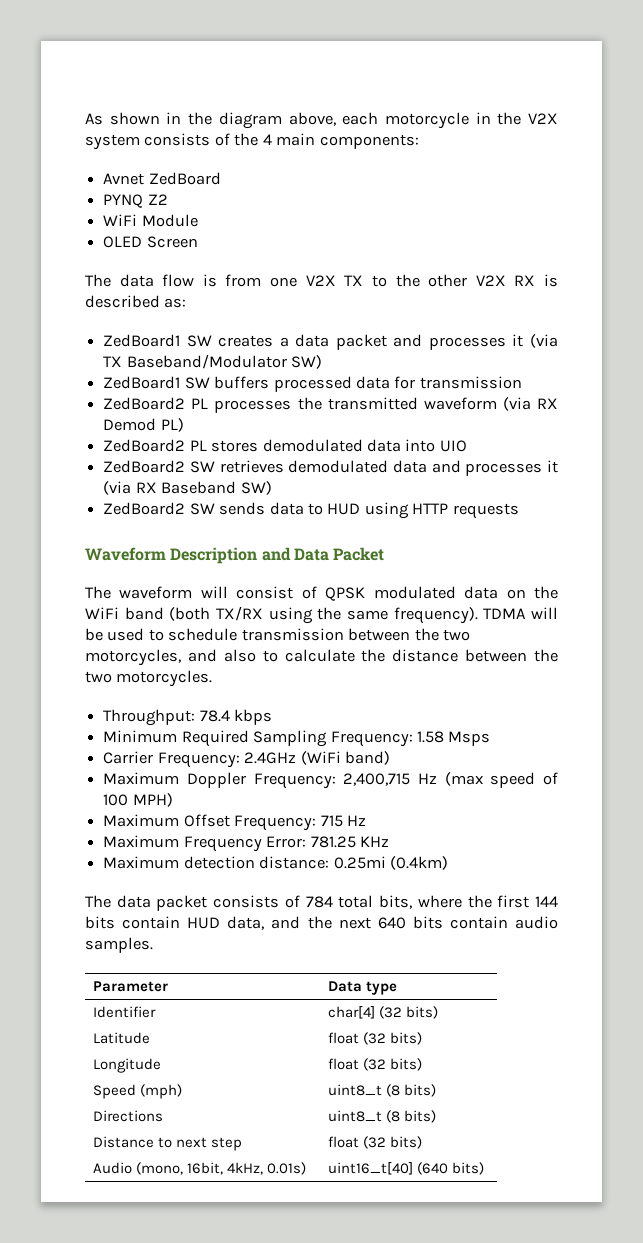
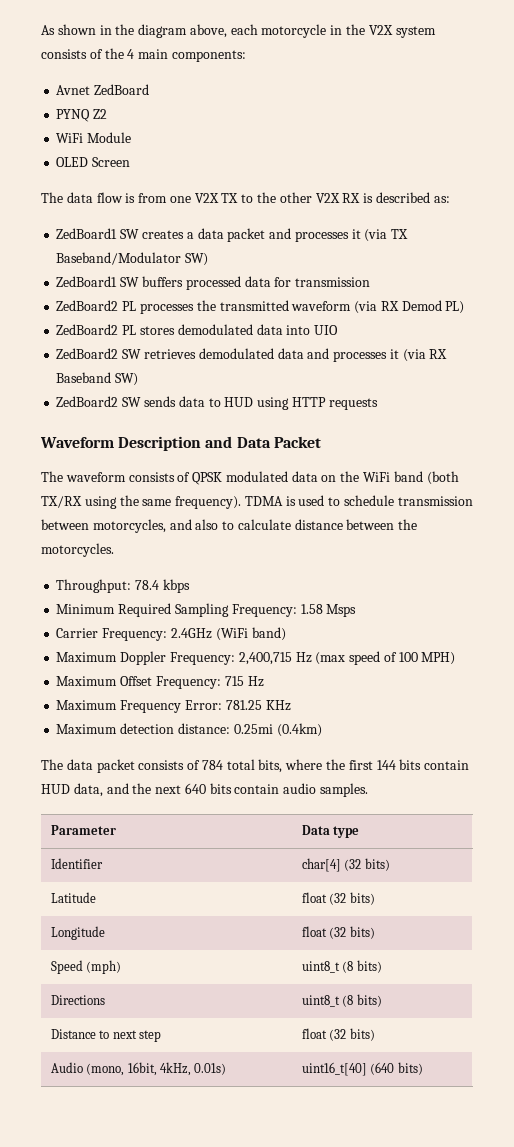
- The waveform will consist of QPSK modulated data on the WiFi band (both TX/RX using the same frequency).
+ The waveform consists of QPSK modulated data on the WiFi band (both TX/RX using the same frequency).
- TDMA will be used to schedule transmission between the two motorcycles, and also to calculate the distance between the two motorcycles.
+ TDMA is used to schedule transmission between motorcycles, and also to calculate distance between the motorcycles.

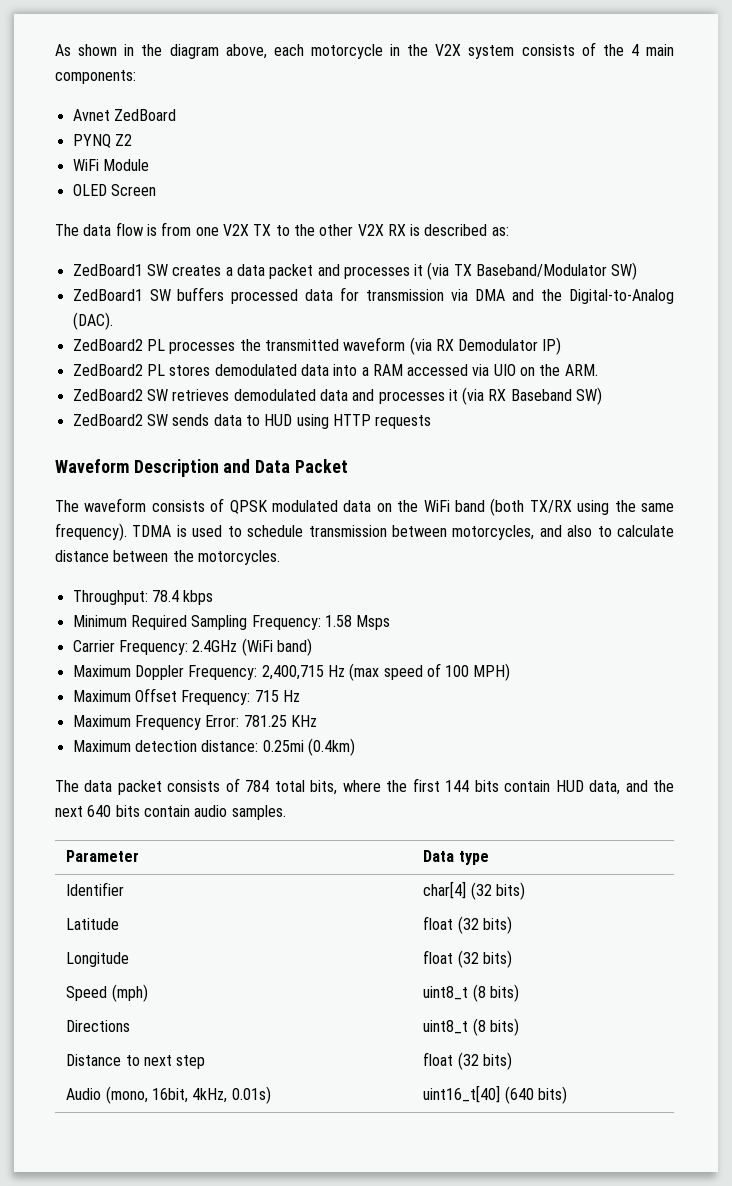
- ZedBoard1 SW buffers processed data for transmission
+ ZedBoard1 SW buffers processed data for transmission via DMA and the Digital-to-Analog (DAC).
- ZedBoard2 PL processes the transmitted waveform (via RX Demod PL)
+ ZedBoard2 PL processes the transmitted waveform (via RX Demodulator IP)
- ZedBoard2 PL stores demodulated data into UIO
+ ZedBoard2 PL stores demodulated data into a RAM accessed via UIO on the ARM.

